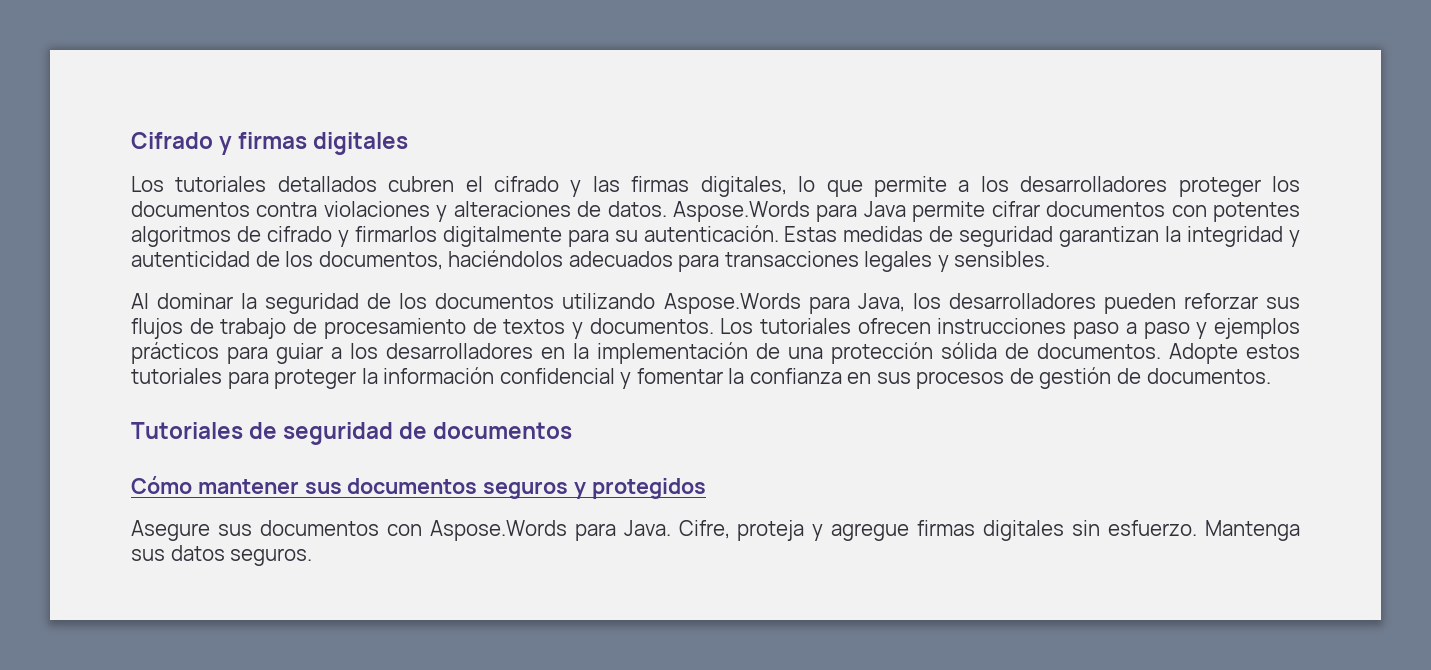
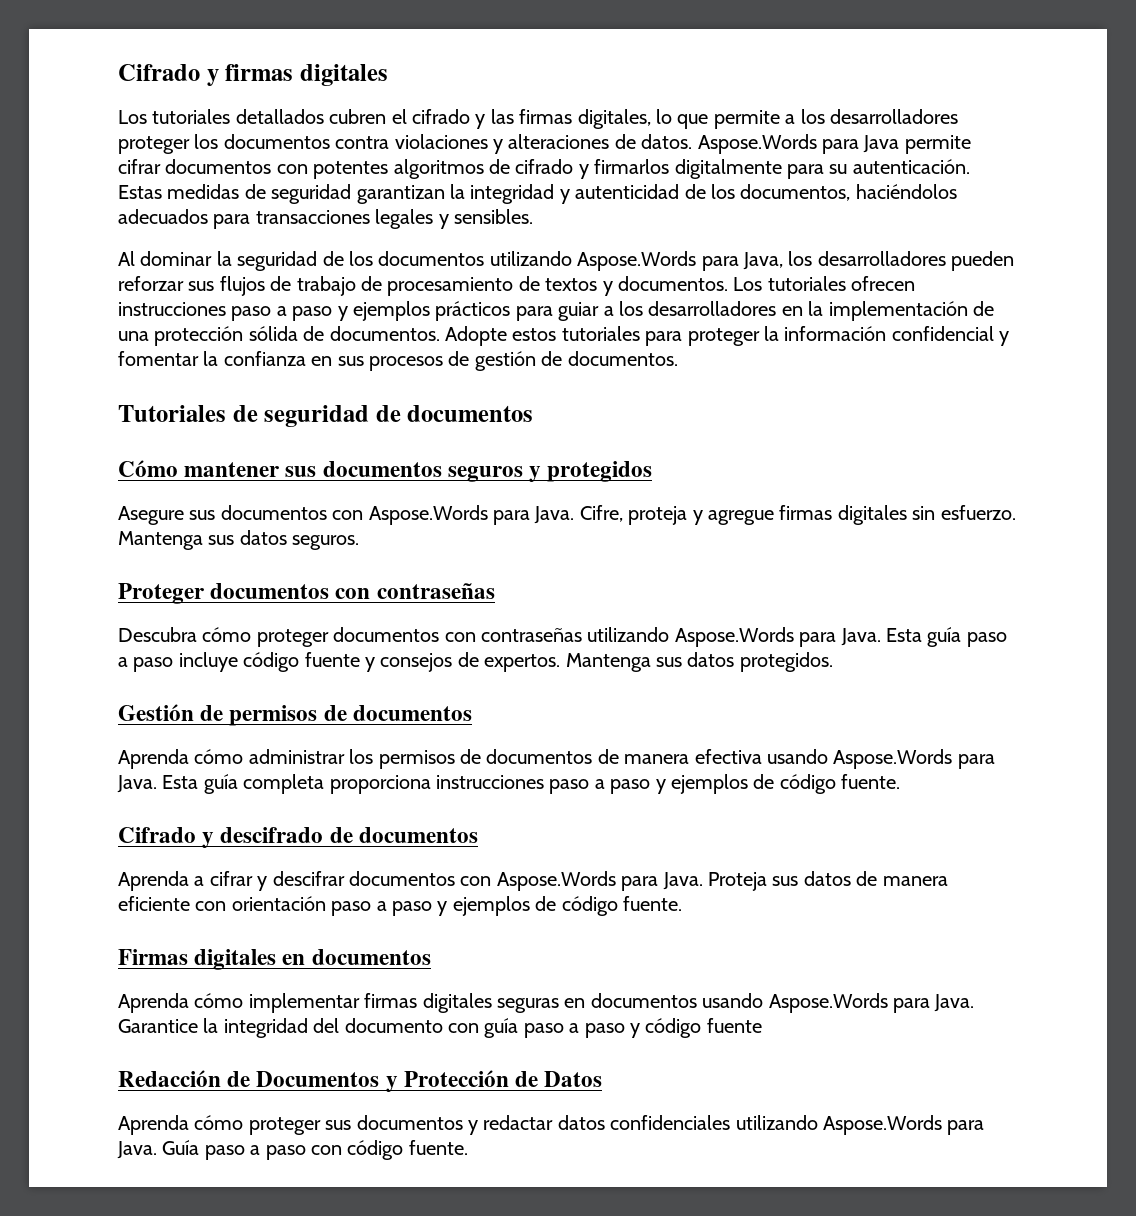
+ Proteger documentos con contraseñas
+ Descubra cómo proteger documentos con contraseñas utilizando Aspose.Words para Java. Esta guía paso a paso incluye código fuente y consejos de expertos. Mantenga sus datos protegidos.
+ Gestión de permisos de documentos
+ Aprenda cómo administrar los permisos de documentos de manera efectiva usando Aspose.Words para Java. Esta guía completa proporciona instrucciones paso a paso y ejemplos de código fuente.
+ Cifrado y descifrado de documentos
+ Aprenda a cifrar y descifrar documentos con Aspose.Words para Java. Proteja sus datos de manera eficiente con orientación paso a paso y ejemplos de código fuente.
+ Firmas digitales en documentos
+ Aprenda cómo implementar firmas digitales seguras en documentos usando Aspose.Words para Java. Garantice la integridad del documento con guía paso a paso y código fuente
+ Redacción de Documentos y Protección de Datos
+ Aprenda cómo proteger sus documentos y redactar datos confidenciales utilizando Aspose.Words para Java. Guía paso a paso con código fuente.

